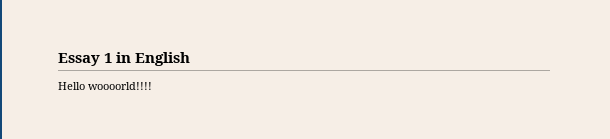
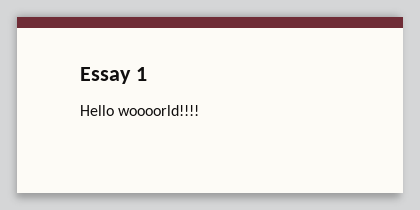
- Essay 1 in English
+ Essay 1

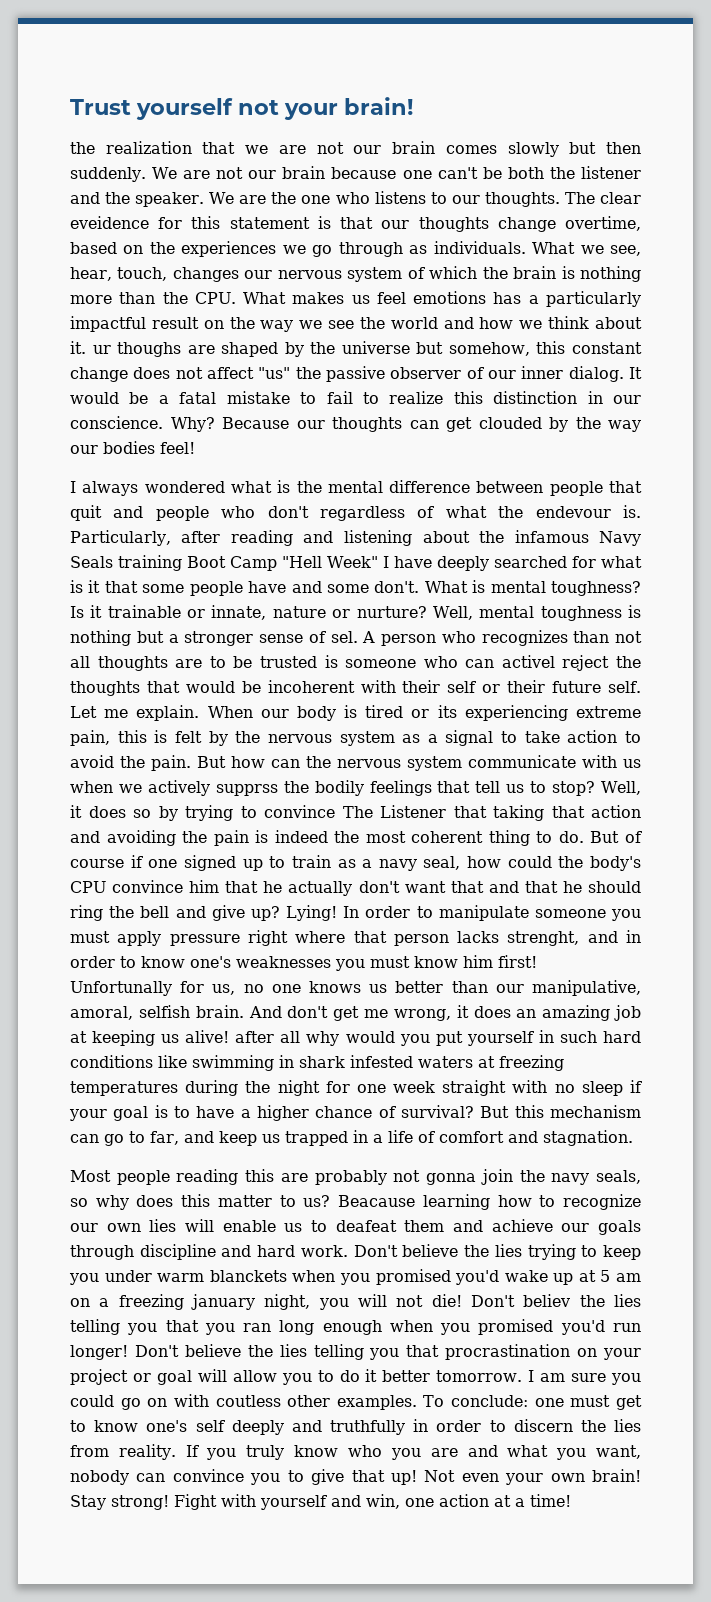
- Essay 1
- Hello woooorld!!!!
+ Trust yourself not your brain!
+ the realization that we are not our brain comes slowly but then suddenly. We are not our brain because one can't be both the listener and the speaker. We are the one who listens to our thoughts. The clear eveidence for this statement is that our thoughts change overtime, based on the experiences we go through as individuals. What we see, hear, touch, changes our nervous system of which the brain is nothing more than the CPU. What makes us feel emotions has a particularly impactful result on the way we see the world and how we think about it. ur thoughs are shaped by the universe but somehow, this constant change does not affect "us" the passive observer of our inner dialog. It would be a fatal mistake to fail to realize this distinction in our conscience. Why? Because our thoughts can get clouded by the way our bodies feel!
+ I always wondered what is the mental difference between people that quit and people who don't regardless of what the endevour is. Particularly, after reading and listening about the infamous Navy Seals training Boot Camp "Hell Week" I have deeply searched for what is it that some people have and some don't. What is mental toughness? Is it trainable or innate, nature or nurture? Well, mental toughness is nothing but a stronger sense of sel. A person who recognizes than not all thoughts are to be trusted is someone who can activel reject the thoughts that would be incoherent with their self or their future self. Let me explain. When our body is tired or its experiencing extreme pain, this is felt by the nervous system as a signal to take action to avoid the pain. But how can the nervous system communicate with us when we actively supprss the bodily feelings that tell us to stop? Well, it does so by trying to convince The Listener that taking that action and avoiding the pain is indeed the most coherent thing to do. But of course if one signed up to train as a navy seal, how could the body's CPU convince him that he actually don't want that and that he should ring the bell and give up? Lying! In order to manipulate someone you must apply pressure right where that person lacks strenght, and in order to know one's weaknesses you must know him first! Unfortunally for us, no one knows us better than our manipulative, amoral, selfish brain. And don't get me wrong, it does an amazing job at keeping us alive! after all why would you put yourself in such hard conditions like swimming in shark infested waters at freezing temperatures during the night for one week straight with no sleep if your goal is to have a higher chance of survival? But this mechanism can go to far, and keep us trapped in a life of comfort and stagnation.
+ Most people reading this are probably not gonna join the navy seals, so why does this matter to us? Beacause learning how to recognize our own lies will enable us to deafeat them and achieve our goals through discipline and hard work. Don't believe the lies trying to keep you under warm blanckets when you promised you'd wake up at 5 am on a freezing january night, you will not die! Don't believ the lies telling you that you ran long enough when you promised you'd run longer! Don't believe the lies telling you that procrastination on your project or goal will allow you to do it better tomorrow. I am sure you could go on with coutless other examples. To conclude: one must get to know one's self deeply and truthfully in order to discern the lies from reality. If you truly know who you are and what you want, nobody can convince you to give that up! Not even your own brain! Stay strong! Fight with yourself and win, one action at a time!

